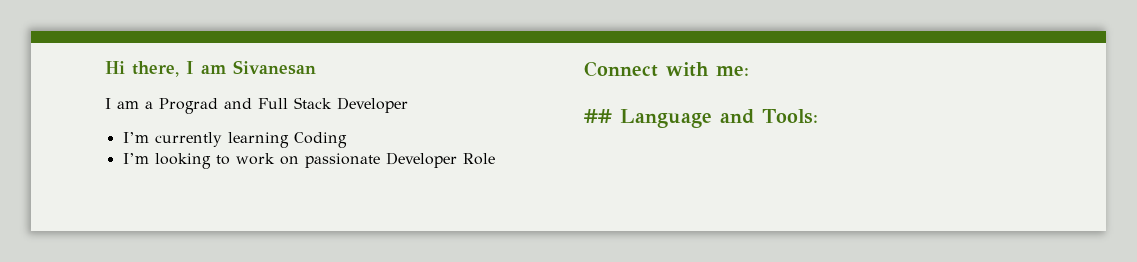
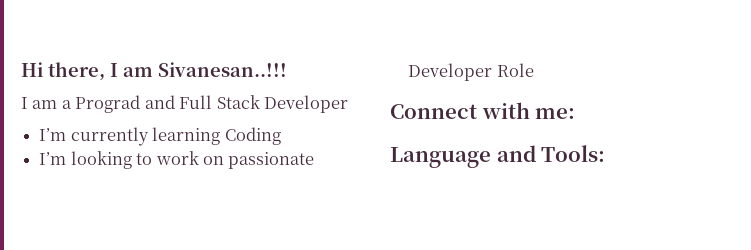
- Hi there, I am Sivanesan
+ Hi there, I am Sivanesan..!!!
- ## Language and Tools:
+ Language and Tools:

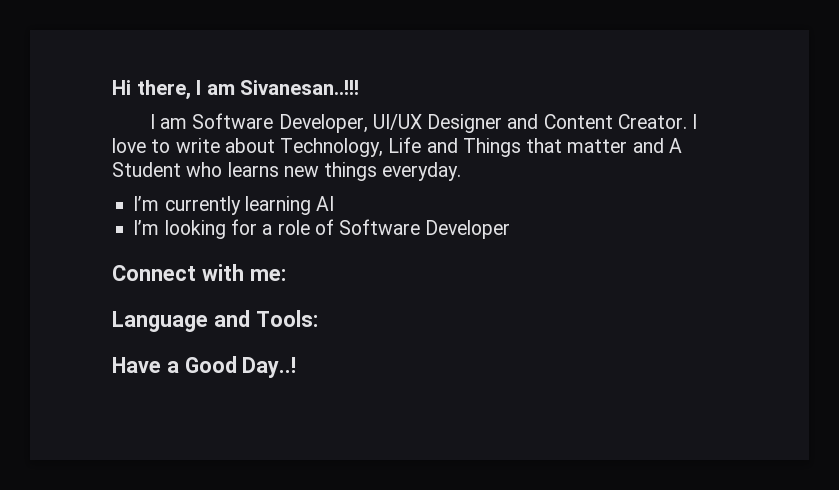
- I am a Prograd and Full Stack Developer
+ I am Software Developer, UI/UX Designer and Content Creator. I love to write about Technology, Life and Things that matter and A Student who learns new things everyday.
- I’m currently learning Coding
+ I’m currently learning AI
- I’m looking to work on passionate Developer Role
+ I’m looking for a role of Software Developer
+ Have a Good Day..!

